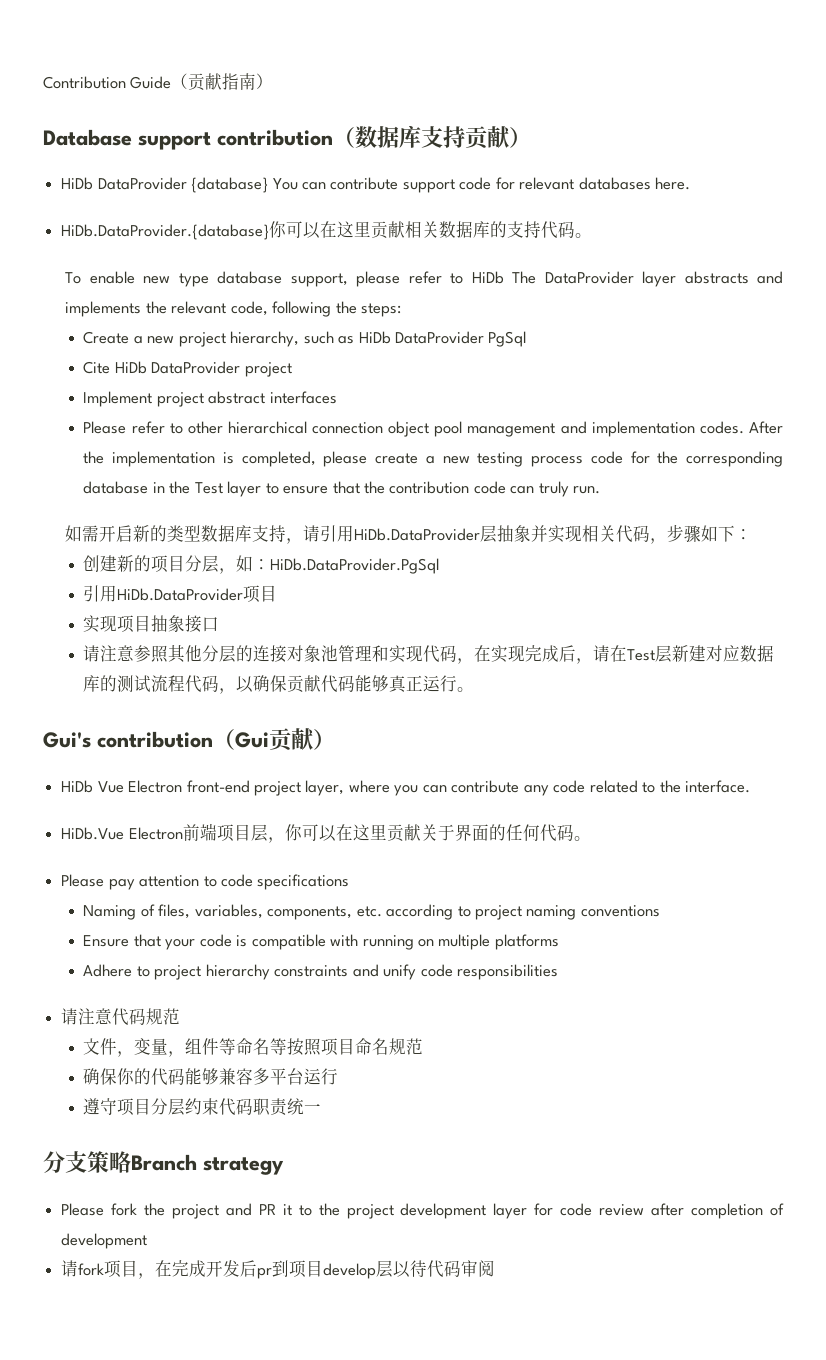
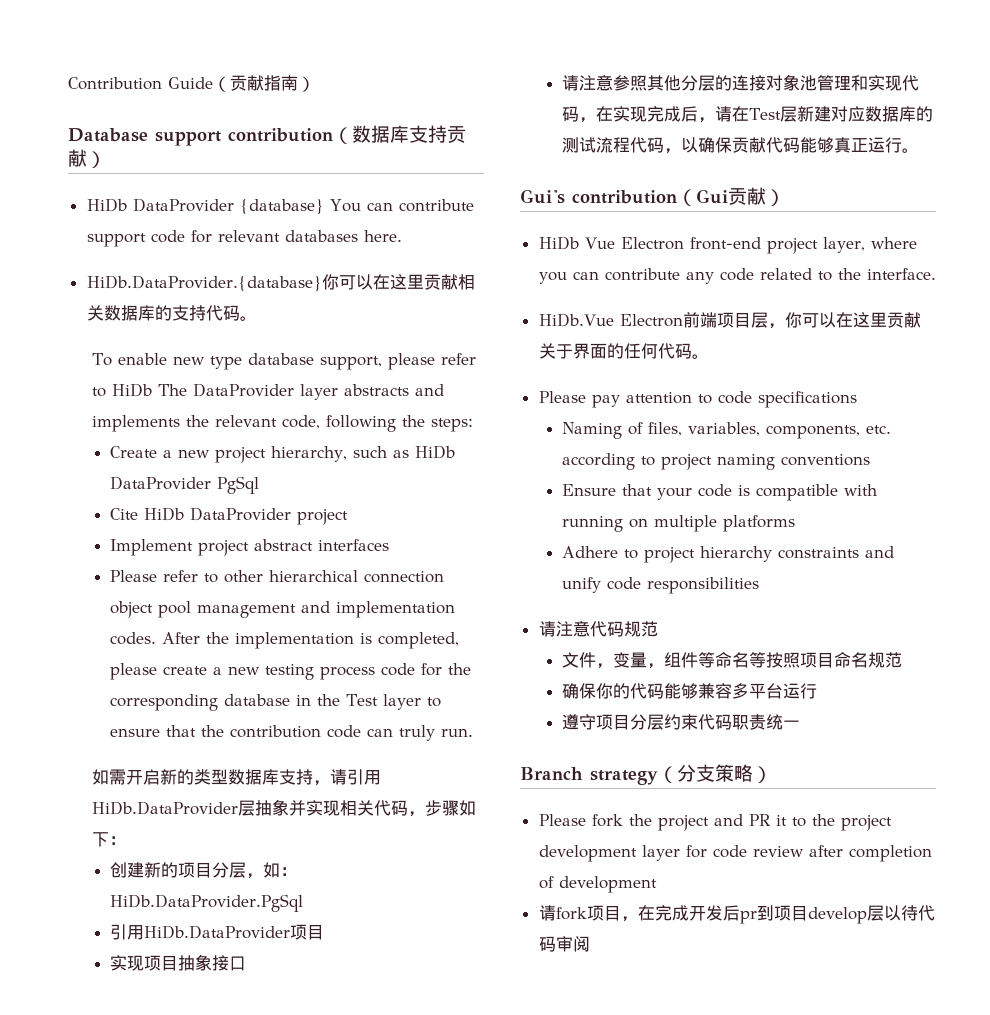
- 分支策略Branch strategy
+ Branch strategy（分支策略）

